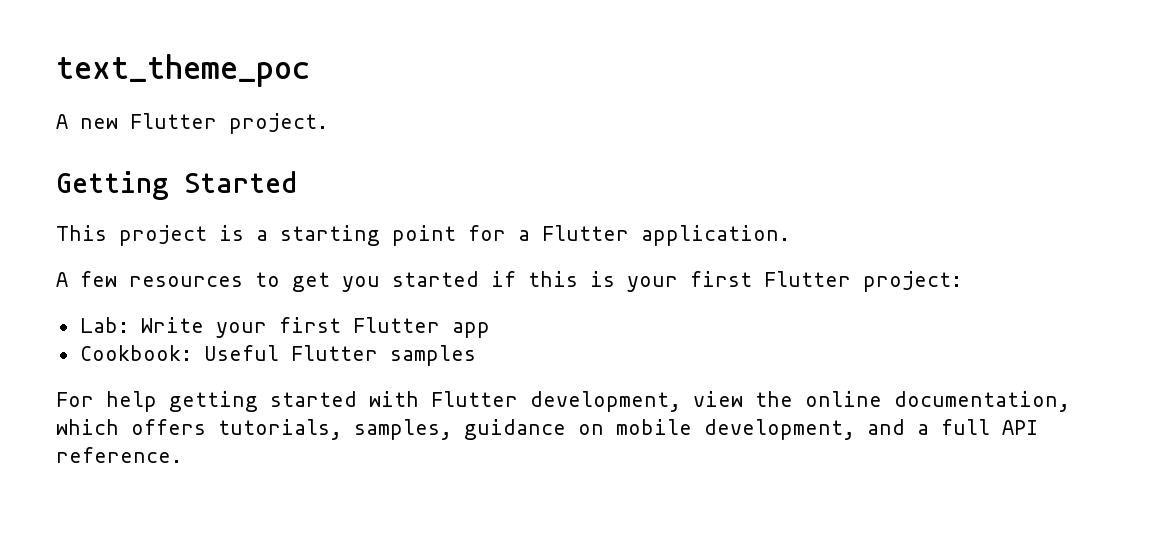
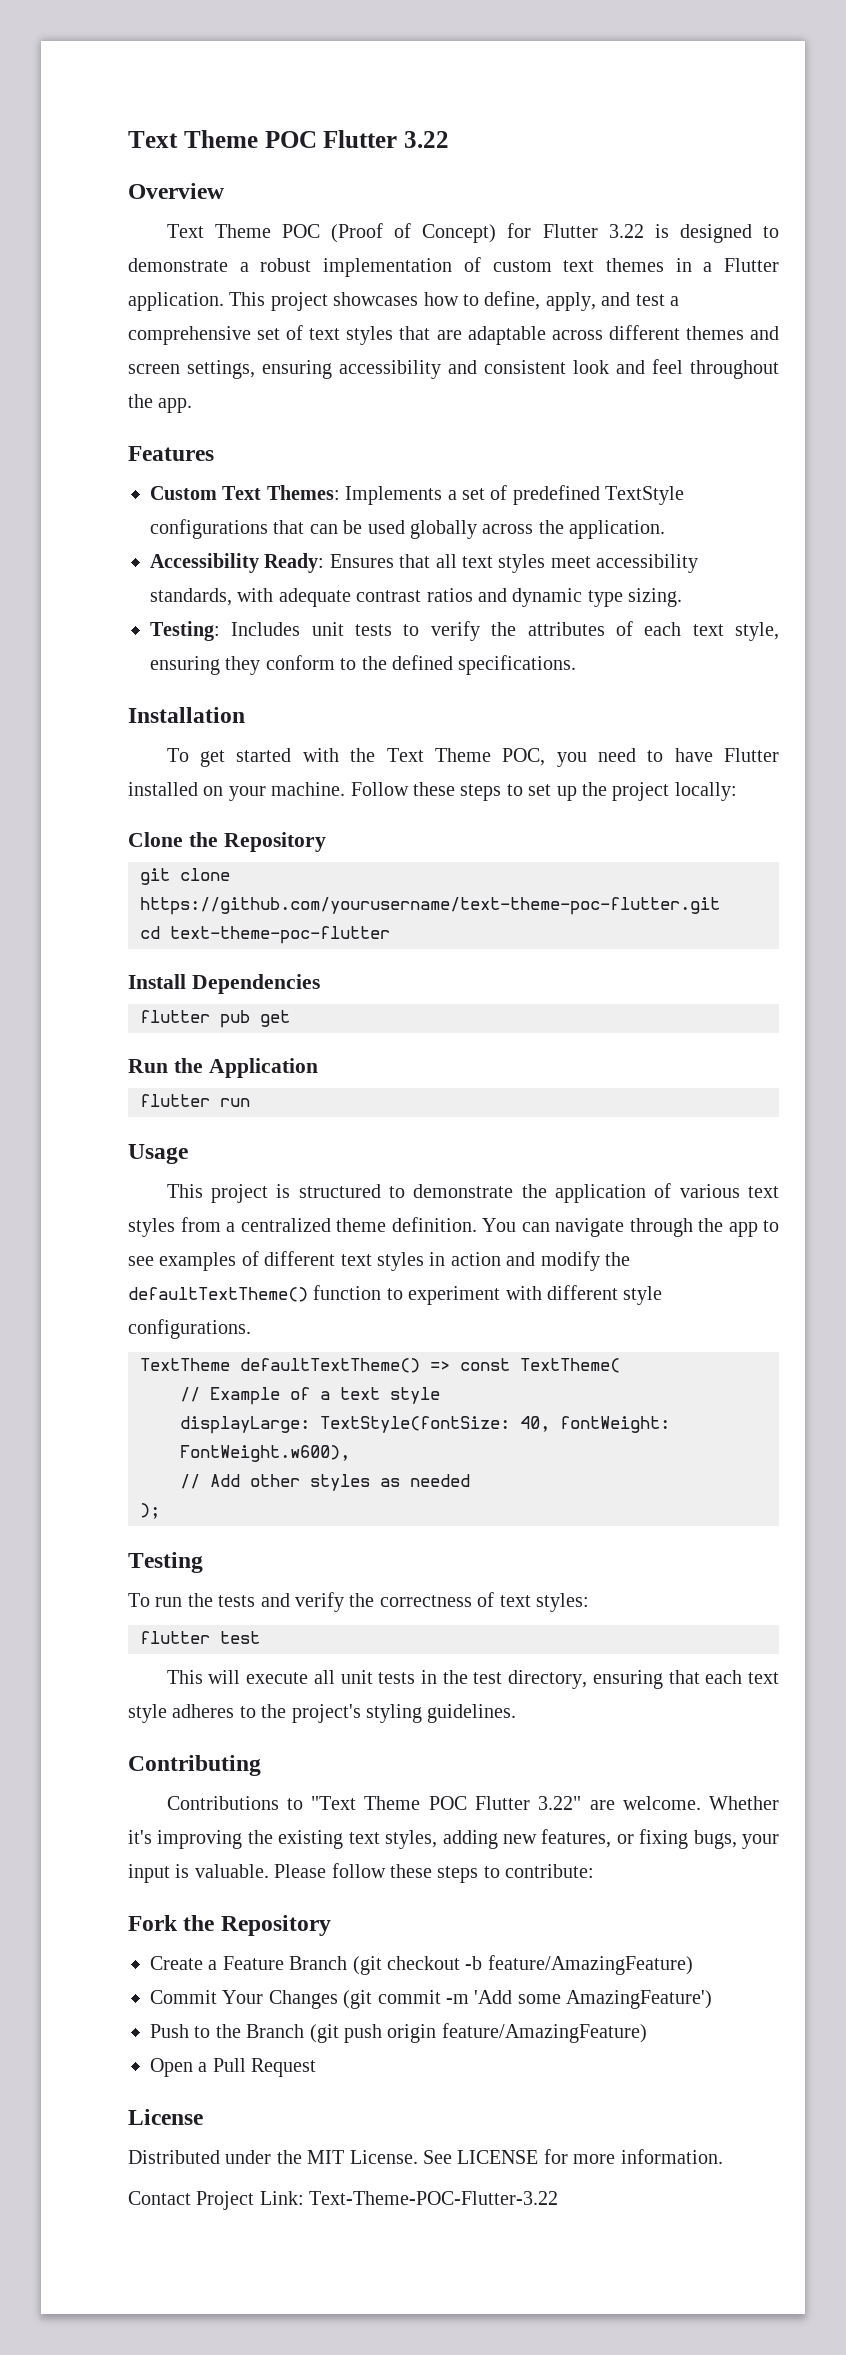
- text_theme_poc
- A new Flutter project.
- Getting Started
- This project is a starting point for a Flutter application.
- A few resources to get you started if this is your first Flutter project:
- Lab: Write your first Flutter app
- Cookbook: Useful Flutter samples
- For help getting started with Flutter development, view the online documentation, which offers tutorials, samples, guidance on mobile development, and a full API reference.
+ Text Theme POC Flutter 3.22
+ Overview
+ Text Theme POC (Proof of Concept) for Flutter 3.22 is designed to demonstrate a robust implementation of custom text themes in a Flutter application. This project showcases how to define, apply, and test a comprehensive set of text styles that are adaptable across different themes and screen settings, ensuring accessibility and consistent look and feel throughout the app.
+ Features
+ Custom Text Themes: Implements a set of predefined TextStyle configurations that can be used globally across the application.
+ Accessibility Ready: Ensures that all text styles meet accessibility standards, with adequate contrast ratios and dynamic type sizing.
+ Testing: Includes unit tests to verify the attributes of each text style, ensuring they conform to the defined specifications.
+ Installation
+ To get started with the Text Theme POC, you need to have Flutter installed on your machine. Follow these steps to set up the project locally:
+ Clone the Repository
+ git clone https://github.com/yourusername/text-theme-poc-flutter.git
+ cd text-theme-poc-flutter
+ Install Dependencies
+ flutter pub get
+ Run the Application
+ flutter run
+ Usage
+ This project is structured to demonstrate the application of various text styles from a centralized theme definition. You can navigate through the app to see examples of different text styles in action and modify the defaultTextTheme() function to experiment with different style configurations.
+ TextTheme defaultTextTheme() => const TextTheme(
+ // Example of a text style
+ displayLarge: TextStyle(fontSize: 40, fontWeight: FontWeight.w600),
+ // Add other styles as needed
+ );
+ Testing
+ To run the tests and verify the correctness of text styles:
+ flutter test
+ This will execute all unit tests in the test directory, ensuring that each text style adheres to the project's styling guidelines.
+ Contributing
+ Contributions to "Text Theme POC Flutter 3.22" are welcome. Whether it's improving the existing text styles, adding new features, or fixing bugs, your input is valuable. Please follow these steps to contribute:
+ Fork the Repository
+ Create a Feature Branch (git checkout -b feature/AmazingFeature)
+ Commit Your Changes (git commit -m 'Add some AmazingFeature')
+ Push to the Branch (git push origin feature/AmazingFeature)
+ Open a Pull Request
+ License
+ Distributed under the MIT License. See LICENSE for more information.
+ Contact Project Link: Text-Theme-POC-Flutter-3.22

